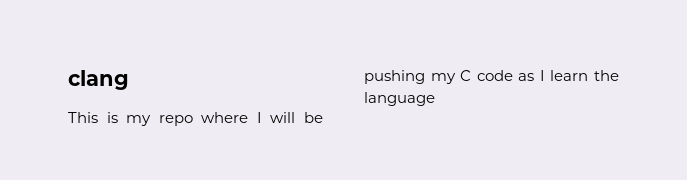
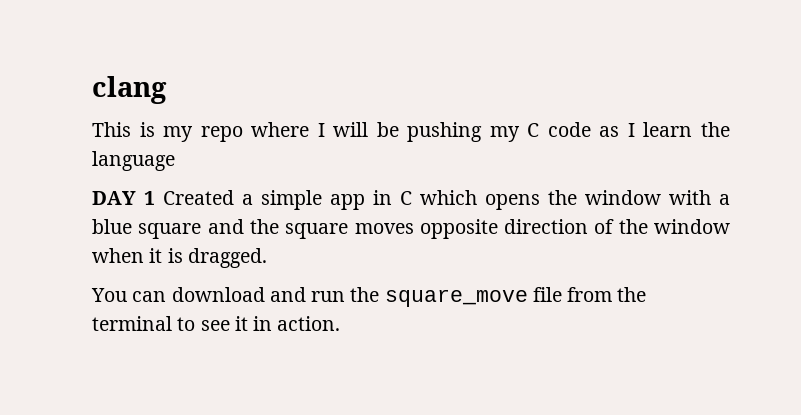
+ DAY 1 Created a simple app in C which opens the window with a blue square and the square moves opposite direction of the window when it is dragged.
+ You can download and run the square_move file from the terminal to see it in action.

